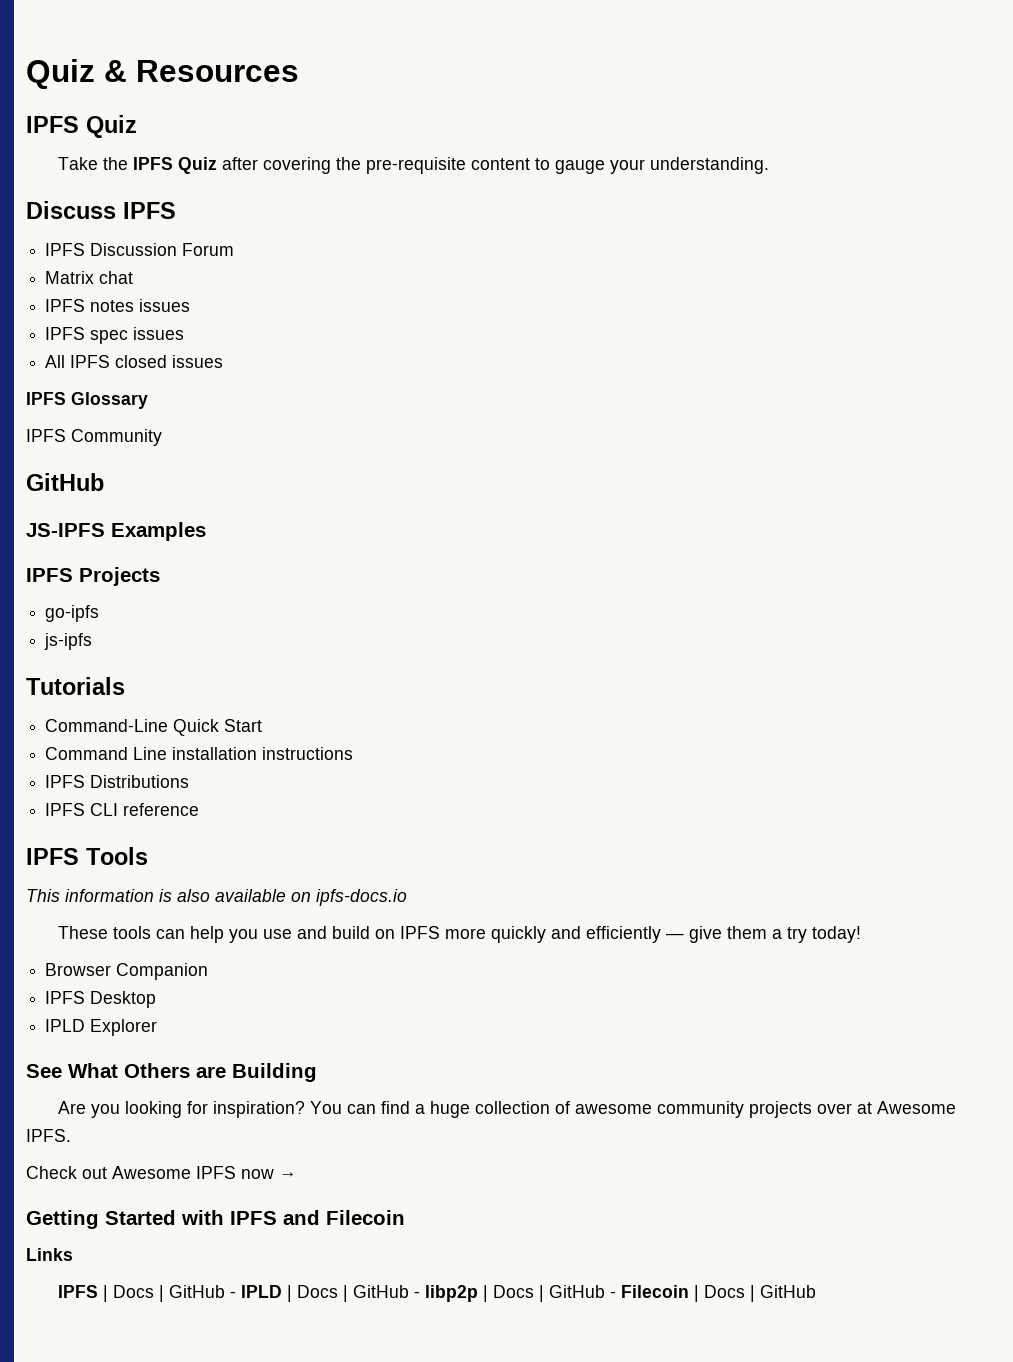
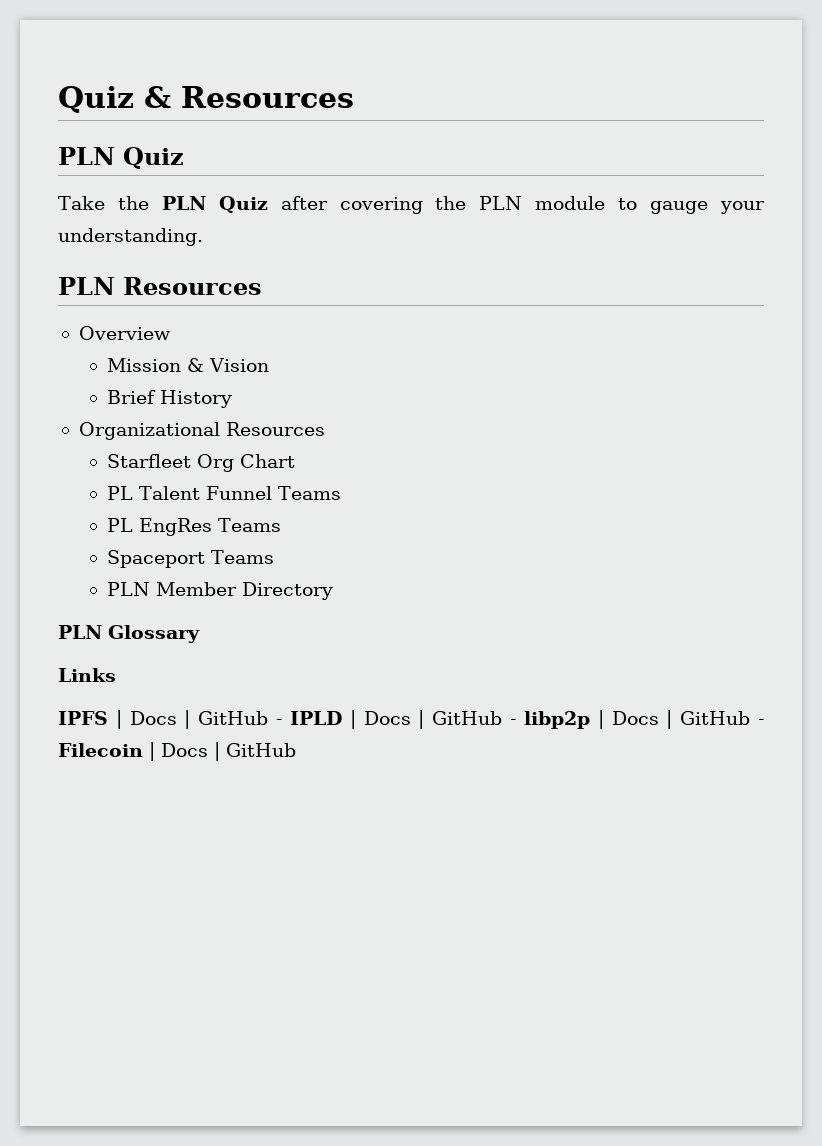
  Quiz & Resources
- IPFS Quiz
+ PLN Quiz
- Take the IPFS Quiz after covering the pre-requisite content to gauge your understanding.
+ Take the PLN Quiz after covering the PLN module to gauge your understanding.
- Discuss IPFS
- IPFS Discussion Forum
- Matrix chat
- IPFS notes issues
- IPFS spec issues
- All IPFS closed issues
- IPFS Glossary
- IPFS Community
- GitHub
- JS-IPFS Examples
- IPFS Projects
- go-ipfs
- js-ipfs
- Tutorials
- Command-Line Quick Start
- Command Line installation instructions
- IPFS Distributions
- IPFS CLI reference
- IPFS Tools
- This information is also available on ipfs-docs.io
- These tools can help you use and build on IPFS more quickly and efficiently — give them a try today!
- Browser Companion
- IPFS Desktop
- IPLD Explorer
- See What Others are Building
- Are you looking for inspiration? You can find a huge collection of awesome community projects over at Awesome IPFS.
- Check out Awesome IPFS now →
- Getting Started with IPFS and Filecoin
+ PLN Resources
+ Overview
+ Mission & Vision
+ Brief History
+ Organizational Resources
+ Starfleet Org Chart
+ PL Talent Funnel Teams
+ PL EngRes Teams
+ Spaceport Teams
+ PLN Member Directory
+ PLN Glossary

